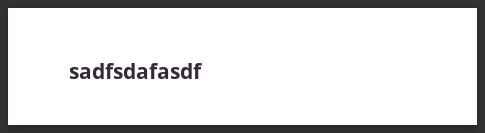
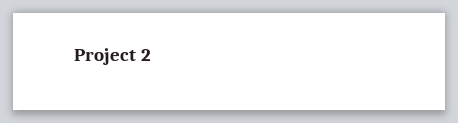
- sadfsdafasdf
+ Project 2

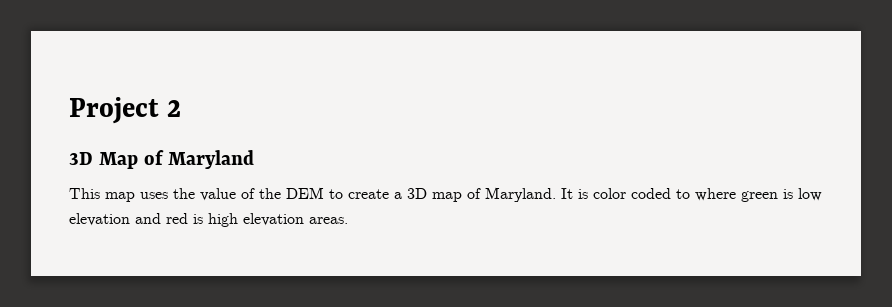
+ 3D Map of Maryland
+ This map uses the value of the DEM to create a 3D map of Maryland. It is color coded to where green is low elevation and red is high elevation areas.

